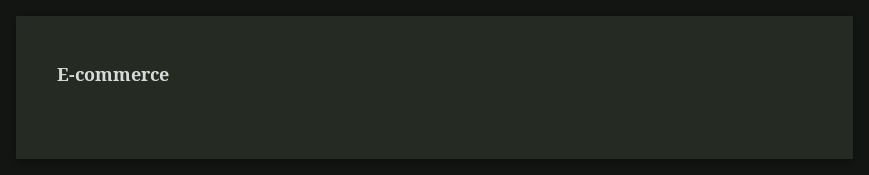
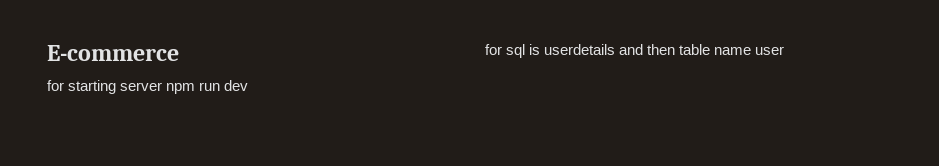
+ for starting server npm run dev
+ for sql is userdetails and then table name user

